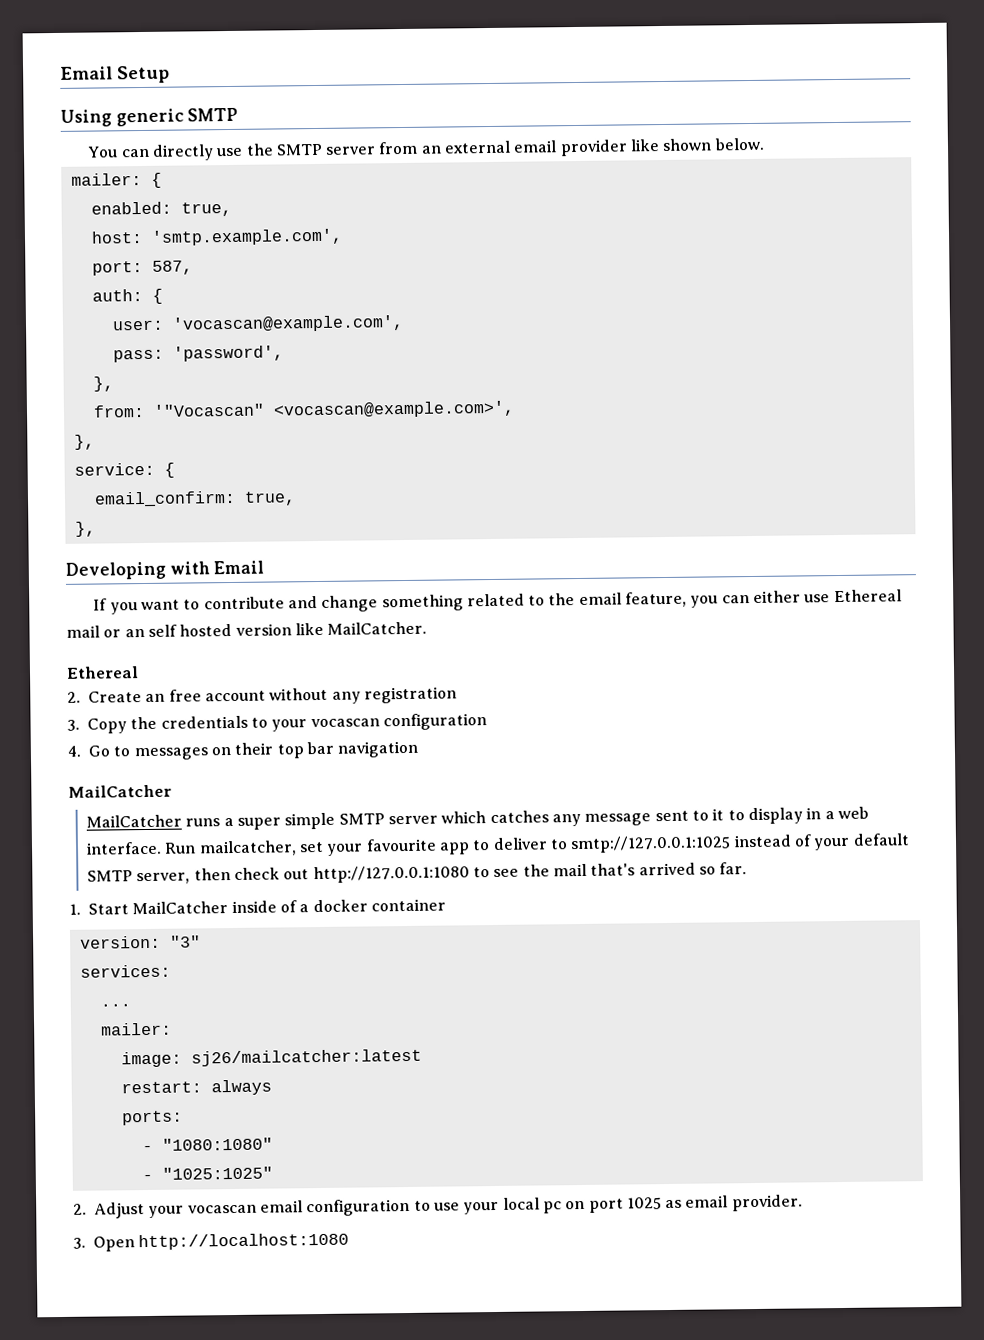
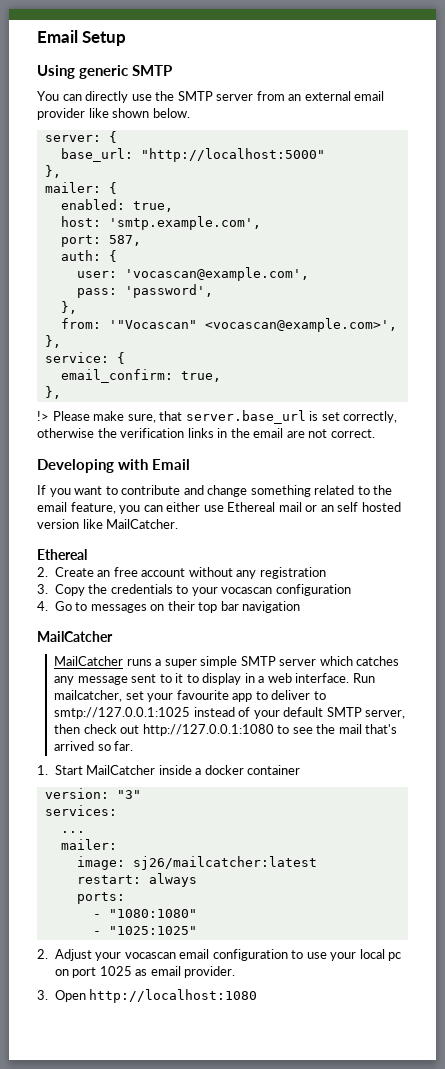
+ server: {
+ base_url: "http://localhost:5000"
+ },
+ !> Please make sure, that server.base_url is set correctly, otherwise the verification links in the email are not correct.
- 1. Start MailCatcher inside of a docker container
+ 1. Start MailCatcher inside a docker container

